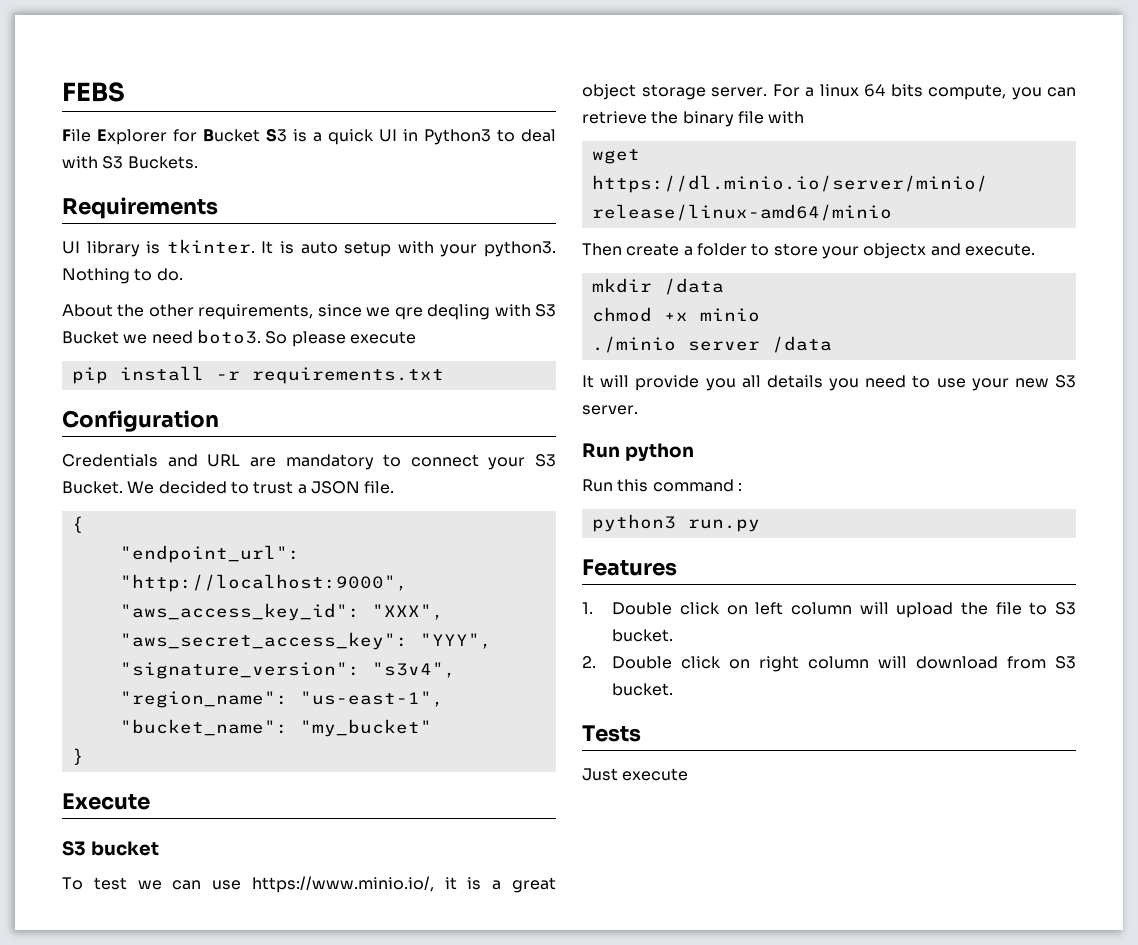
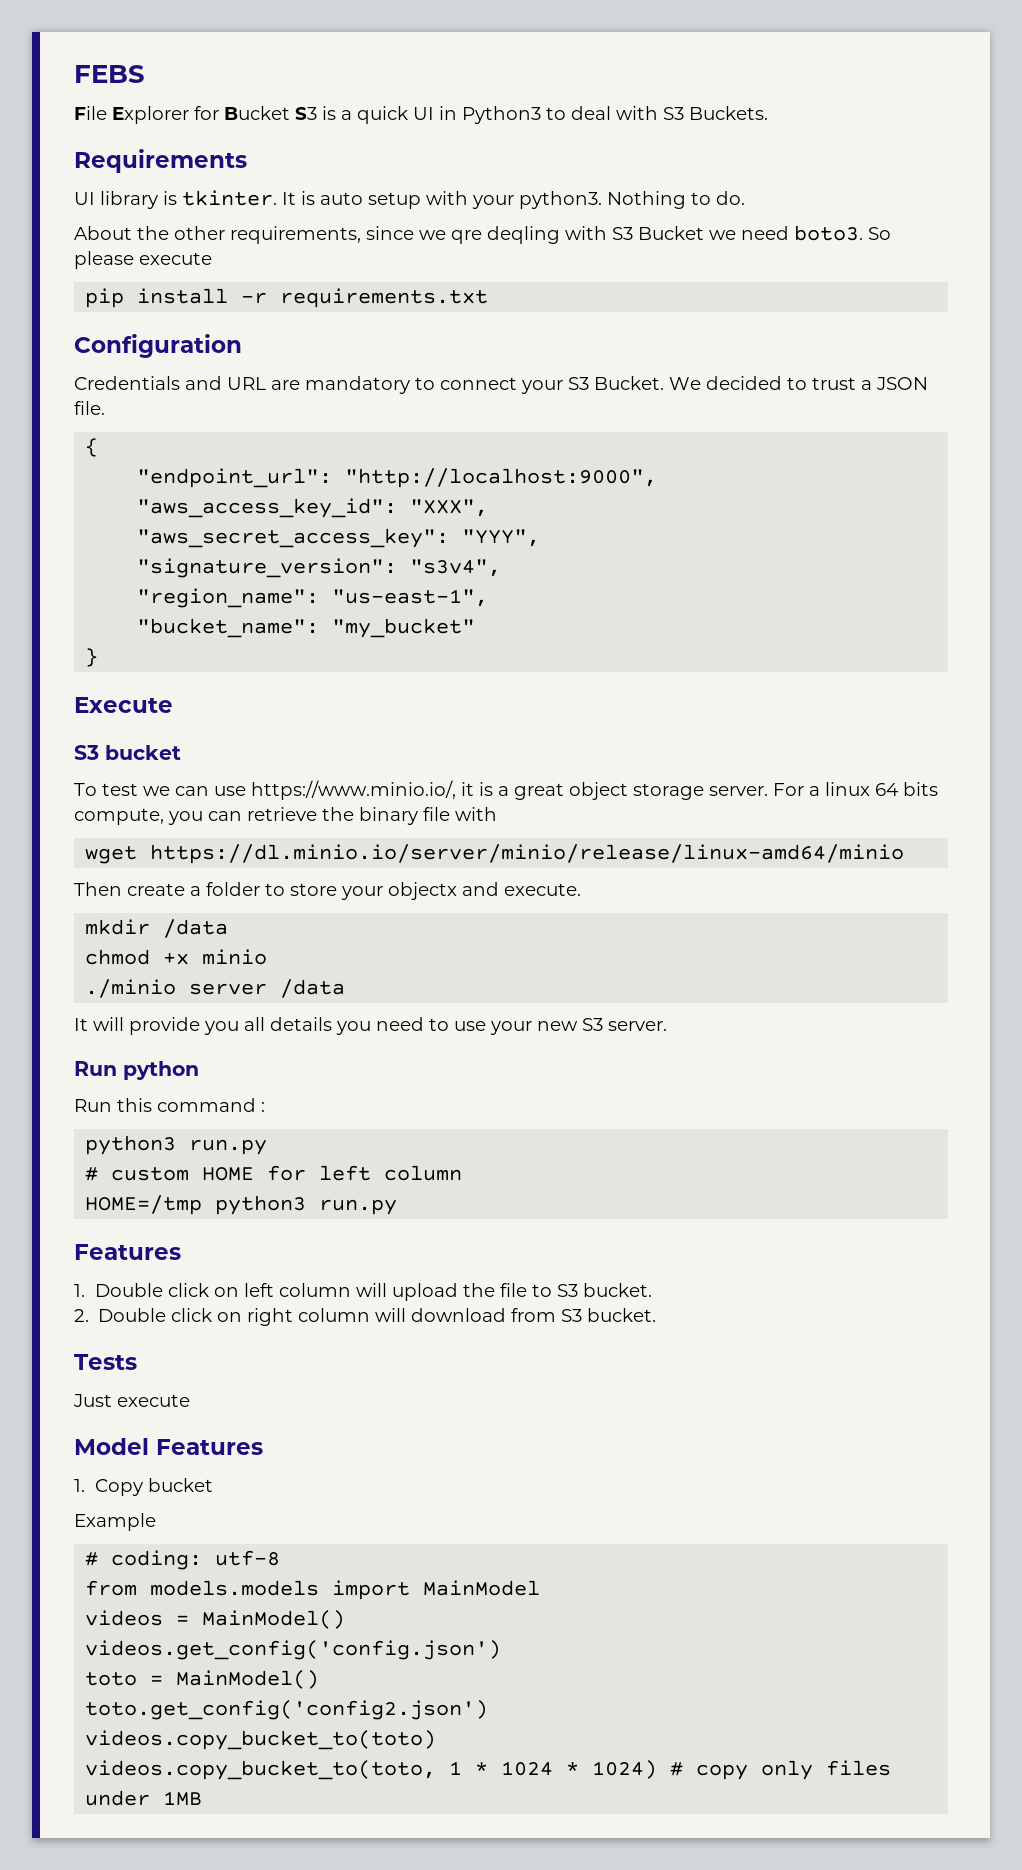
+ # custom HOME for left column
+ HOME=/tmp python3 run.py
+ Model Features
+ 1. Copy bucket
+ Example
+ # coding: utf-8
+ from models.models import MainModel
+ videos = MainModel()
+ videos.get_config('config.json')
+ toto = MainModel()
+ toto.get_config('config2.json')
+ videos.copy_bucket_to(toto)
+ videos.copy_bucket_to(toto, 1 * 1024 * 1024) # copy only files under 1MB

